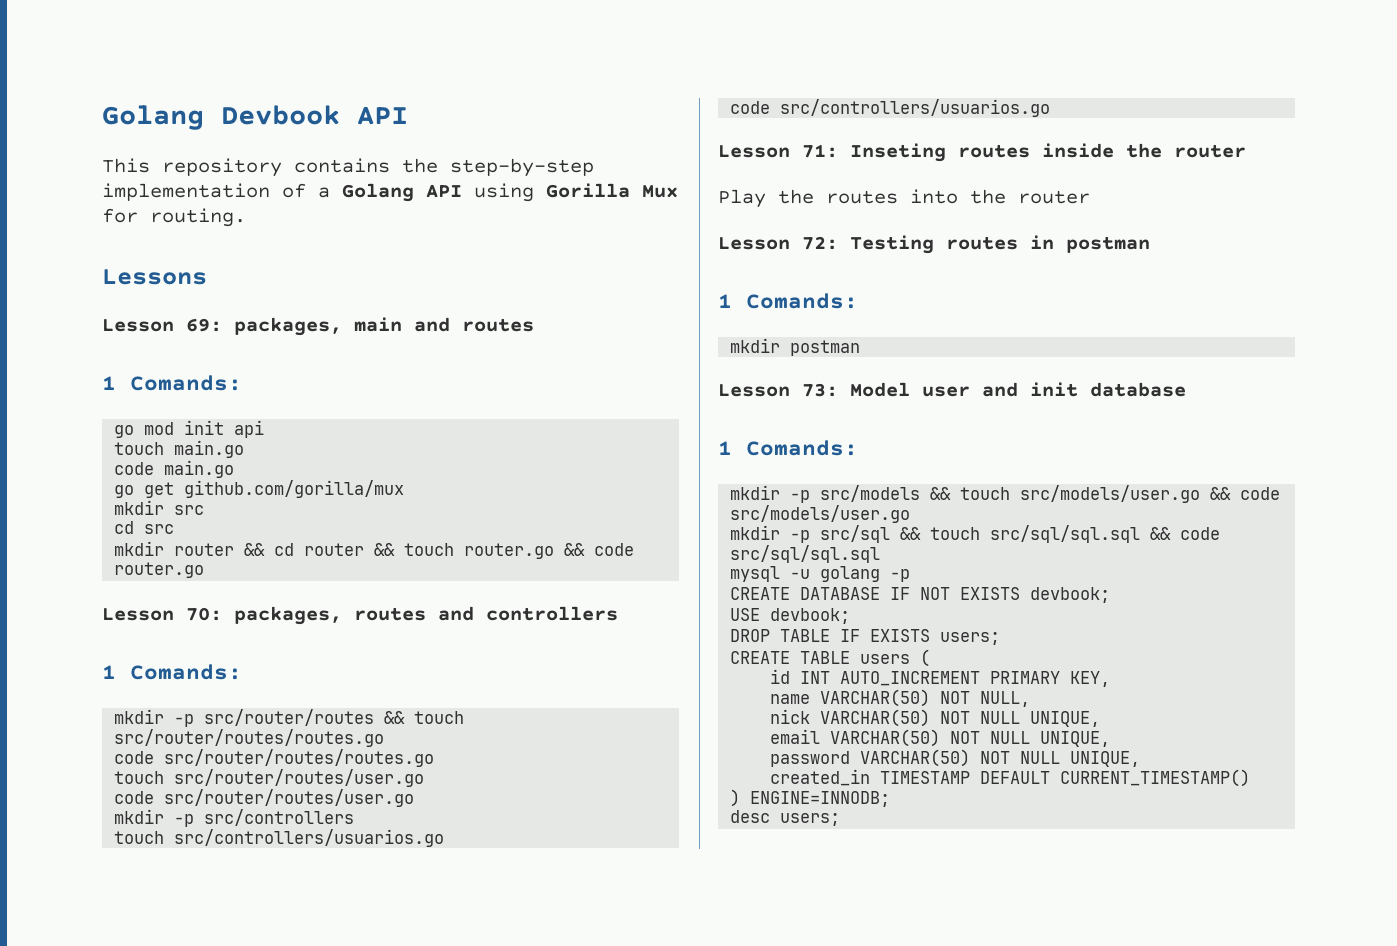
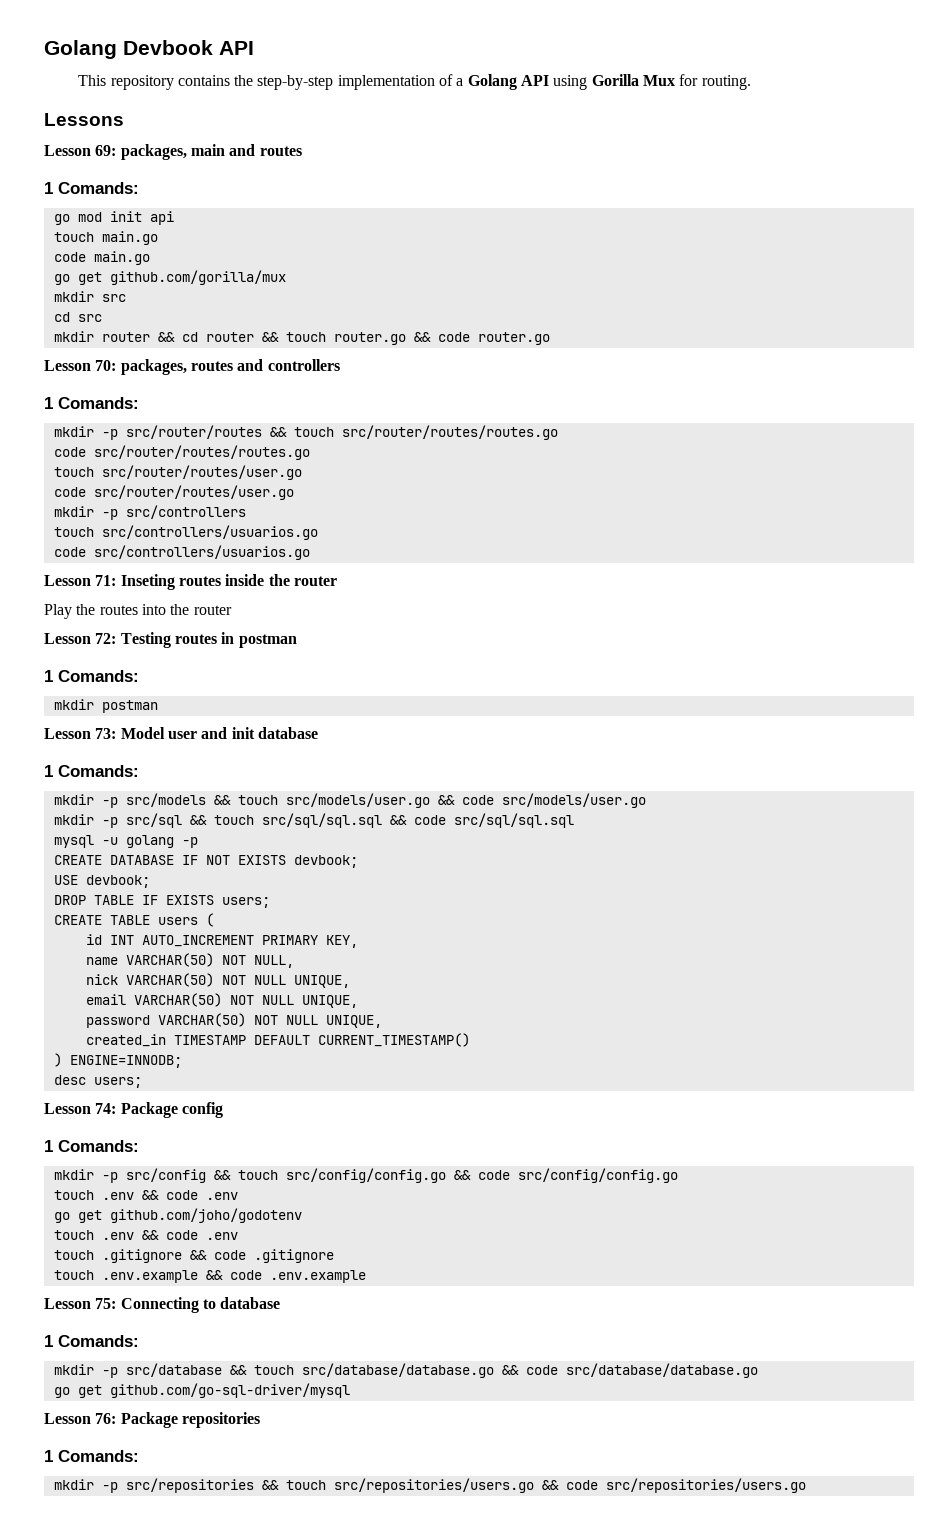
+ Lesson 74: Package config
+ 1 Comands:
+ mkdir -p src/config && touch src/config/config.go && code src/config/config.go
+ touch .env && code .env
+ go get github.com/joho/godotenv
+ touch .env && code .env
+ touch .gitignore && code .gitignore
+ touch .env.example && code .env.example
+ Lesson 75: Connecting to database
+ 1 Comands:
+ mkdir -p src/database && touch src/database/database.go && code src/database/database.go
+ go get github.com/go-sql-driver/mysql
+ Lesson 76: Package repositories
+ 1 Comands:
+ mkdir -p src/repositories && touch src/repositories/users.go && code src/repositories/users.go

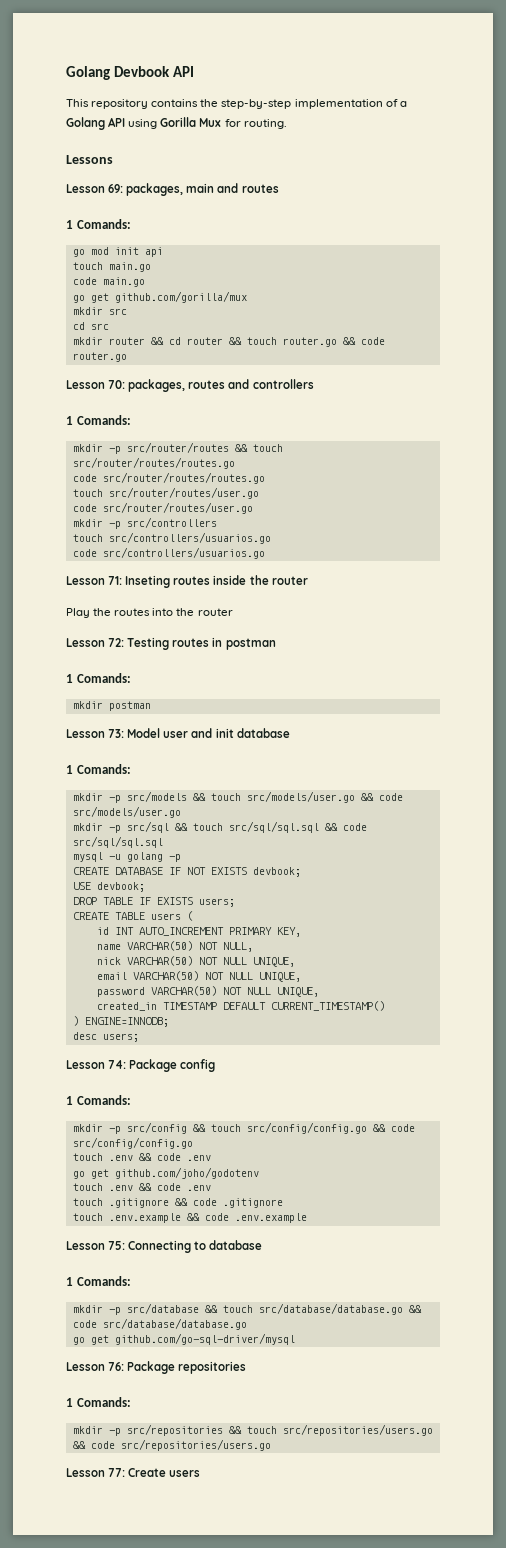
+ Lesson 77: Create users

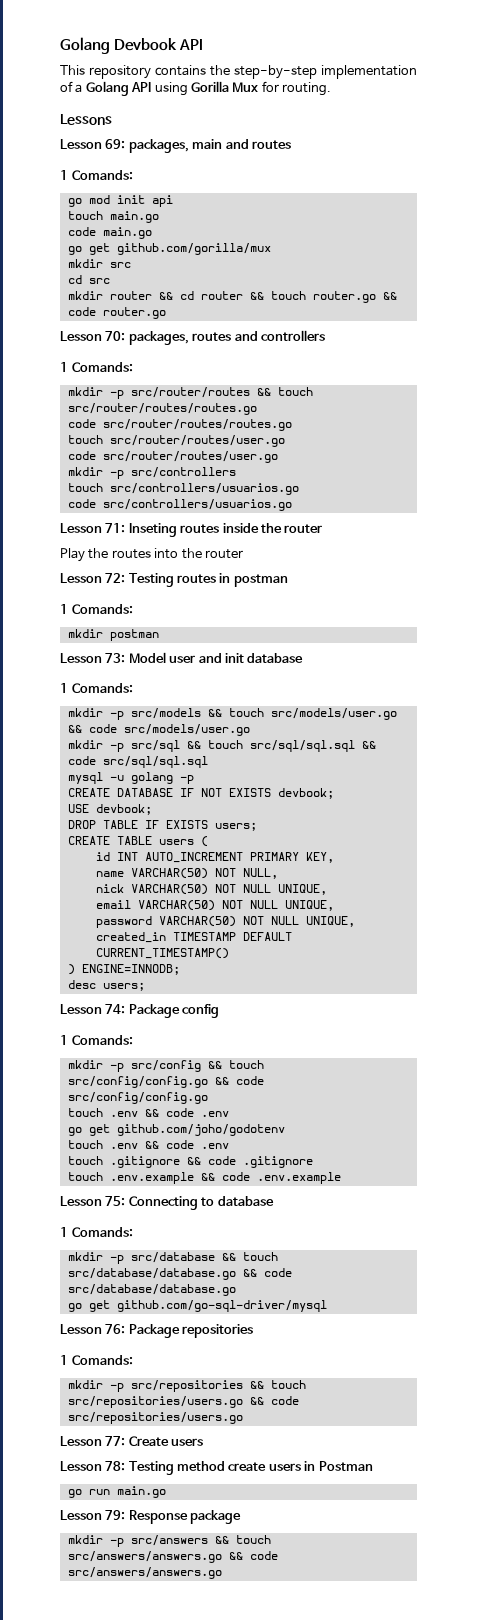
+ Lesson 78: Testing method create users in Postman
+ go run main.go
+ Lesson 79: Response package
+ mkdir -p src/answers && touch src/answers/answers.go && code src/answers/answers.go

